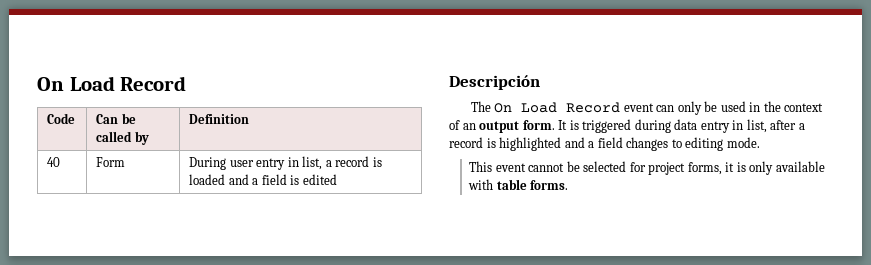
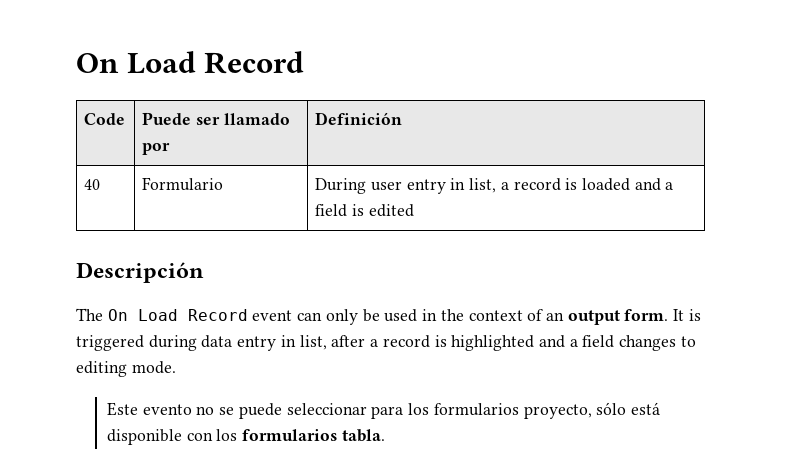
- Code | Can be called by | Definition
+ Code | Puede ser llamado por | Definición
- 40 | Form | During user entry in list, a record is loaded and a field is edited
+ 40 | Formulario | During user entry in list, a record is loaded and a field is edited
- This event cannot be selected for project forms, it is only available with table forms.
+ Este evento no se puede seleccionar para los formularios proyecto, sólo está disponible con los formularios tabla.

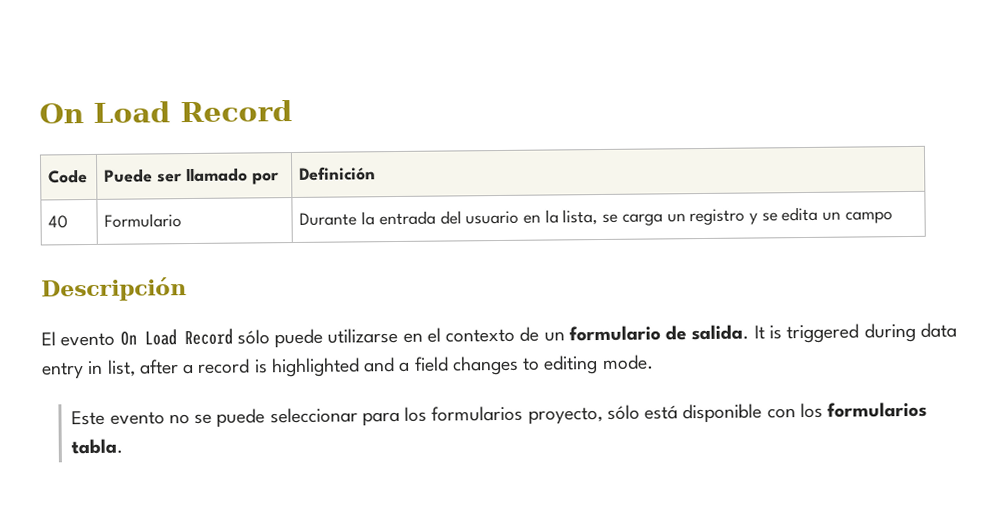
- 40 | Formulario | During user entry in list, a record is loaded and a field is edited
+ 40 | Formulario | Durante la entrada del usuario en la lista, se carga un registro y se edita un campo
- The On Load Record event can only be used in the context of an output form.
+ El evento On Load Record sólo puede utilizarse en el contexto de un formulario de salida.

